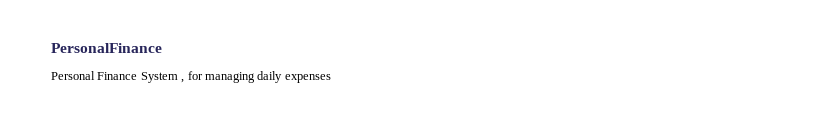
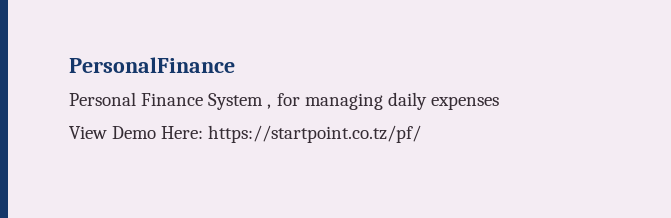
+ View Demo Here: https://startpoint.co.tz/pf/

